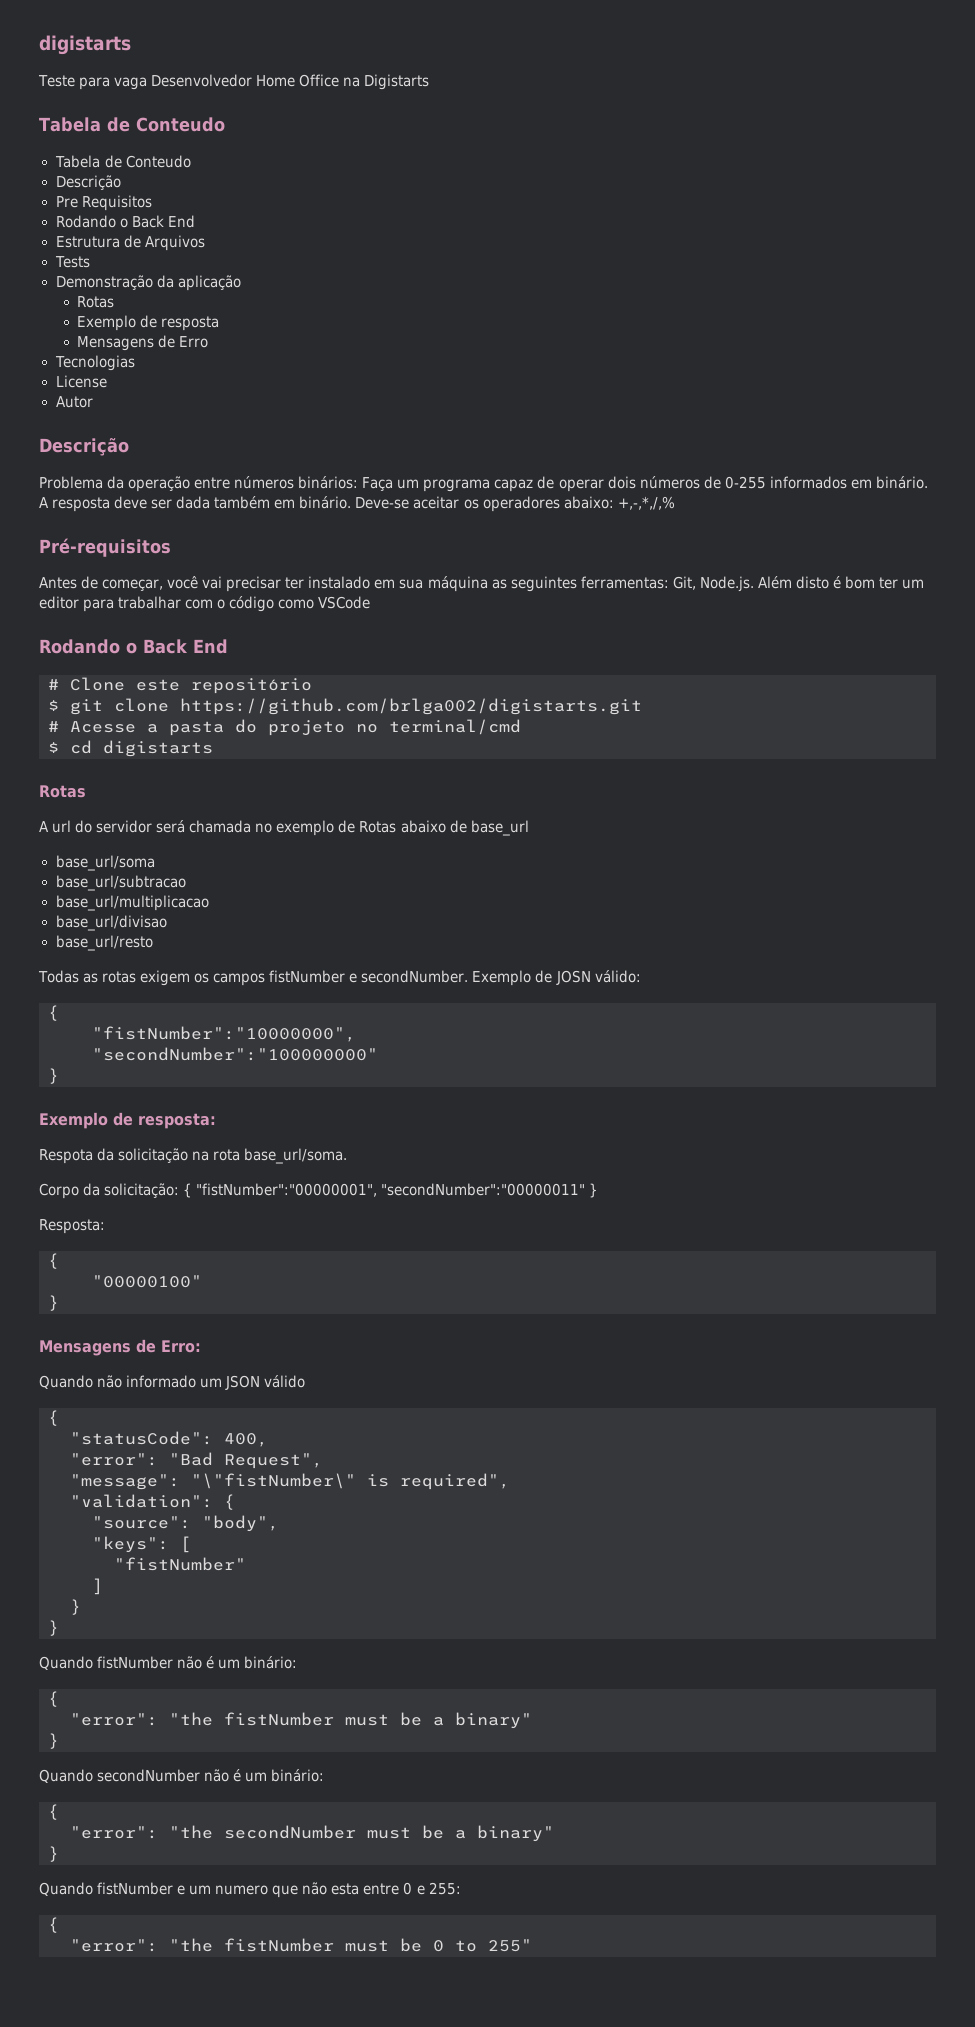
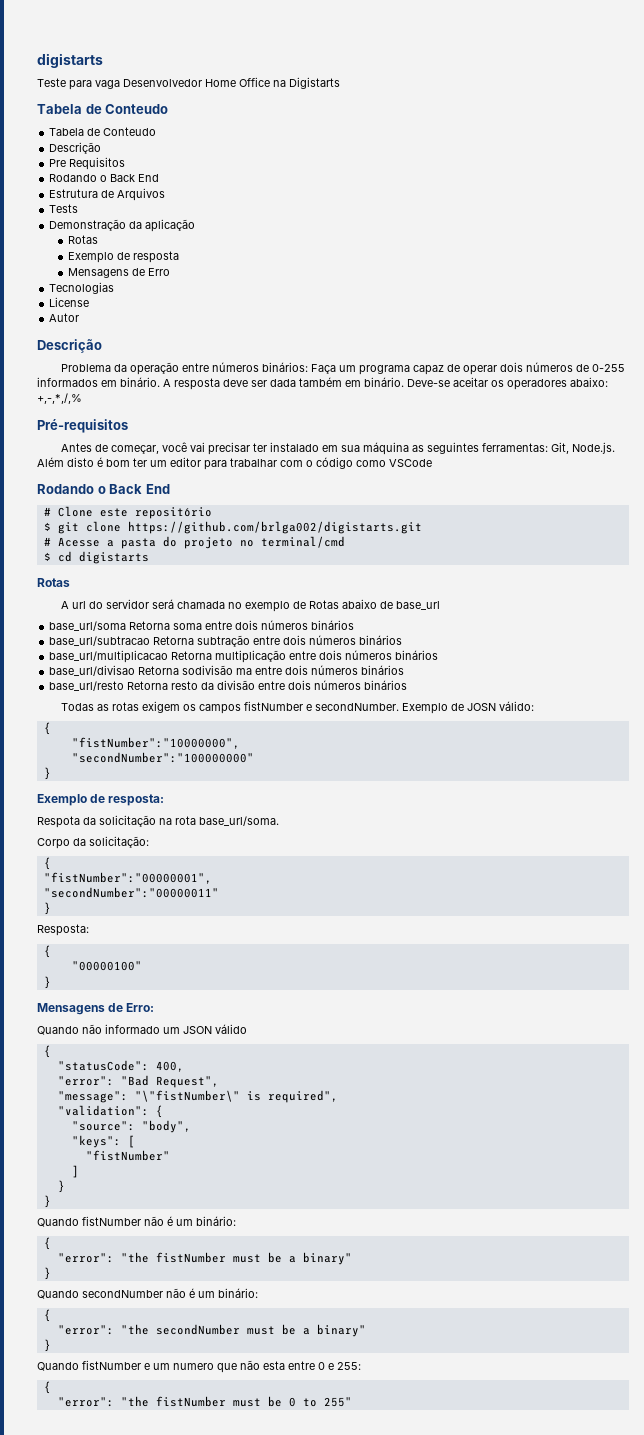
- base_url/soma
- base_url/subtracao
- base_url/multiplicacao
- base_url/divisao
- base_url/resto
+ base_url/soma Retorna soma entre dois números binários
+ base_url/subtracao Retorna subtração entre dois números binários
+ base_url/multiplicacao Retorna multiplicação entre dois números binários
+ base_url/divisao Retorna sodivisão ma entre dois números binários
+ base_url/resto Retorna resto da divisão entre dois números binários
- Corpo da solicitação: { "fistNumber":"00000001", "secondNumber":"00000011" }
+ Corpo da solicitação:
+ {
+ "fistNumber":"00000001",
+ "secondNumber":"00000011"
+ }

